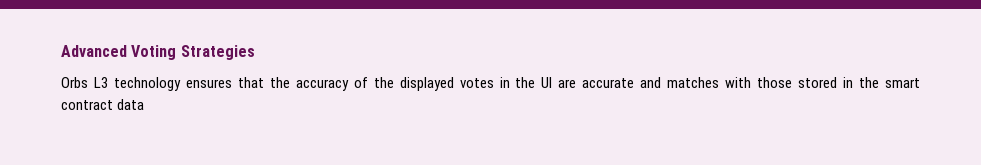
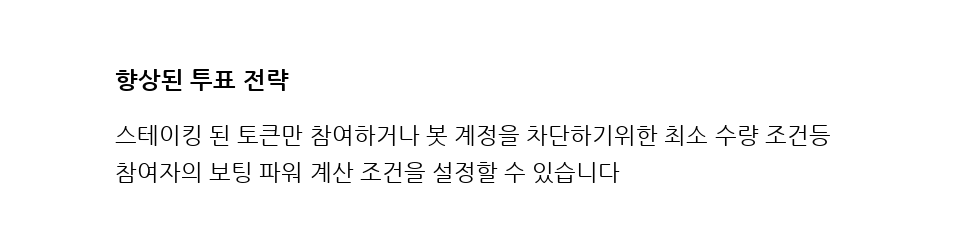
- Advanced Voting Strategies
- Orbs L3 technology ensures that the accuracy of the displayed votes in the UI are accurate and matches with those stored in the smart contract data
+ 향상된 투표 전략
+ 스테이킹 된 토큰만 참여하거나 봇 계정을 차단하기위한 최소 수량 조건등 참여자의 보팅 파워 계산 조건을 설정할 수 있습니다

